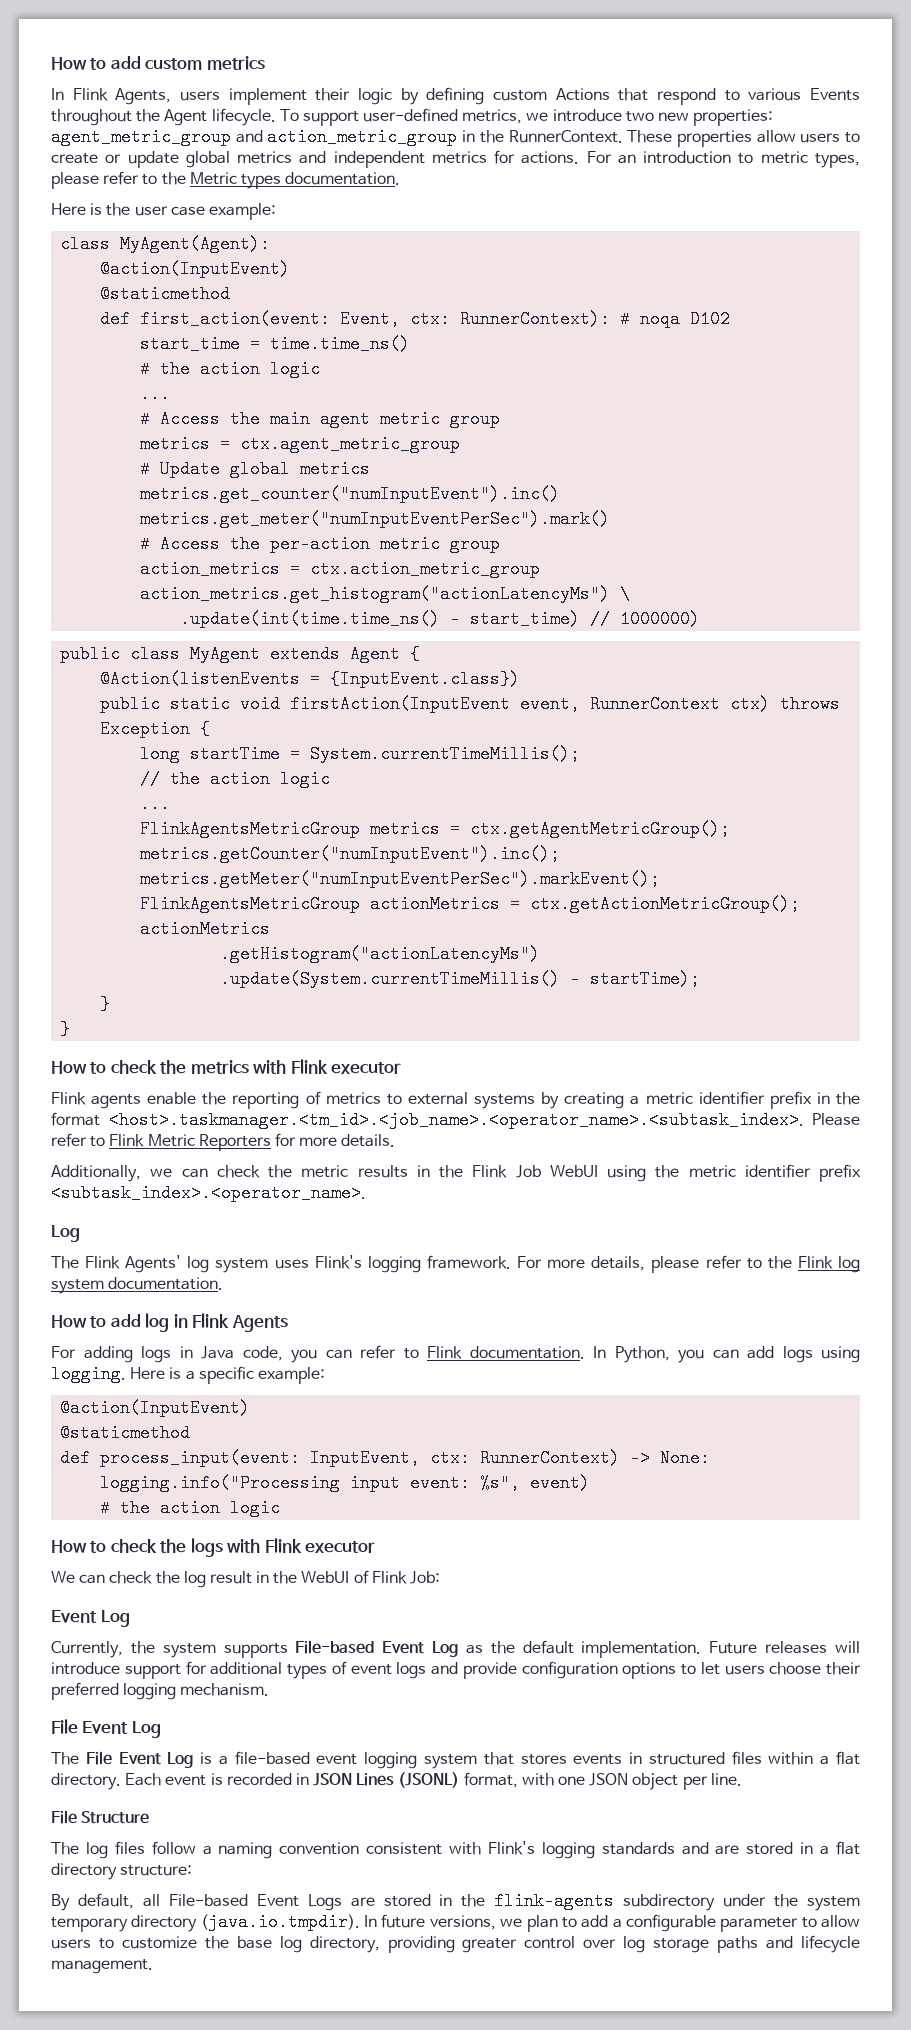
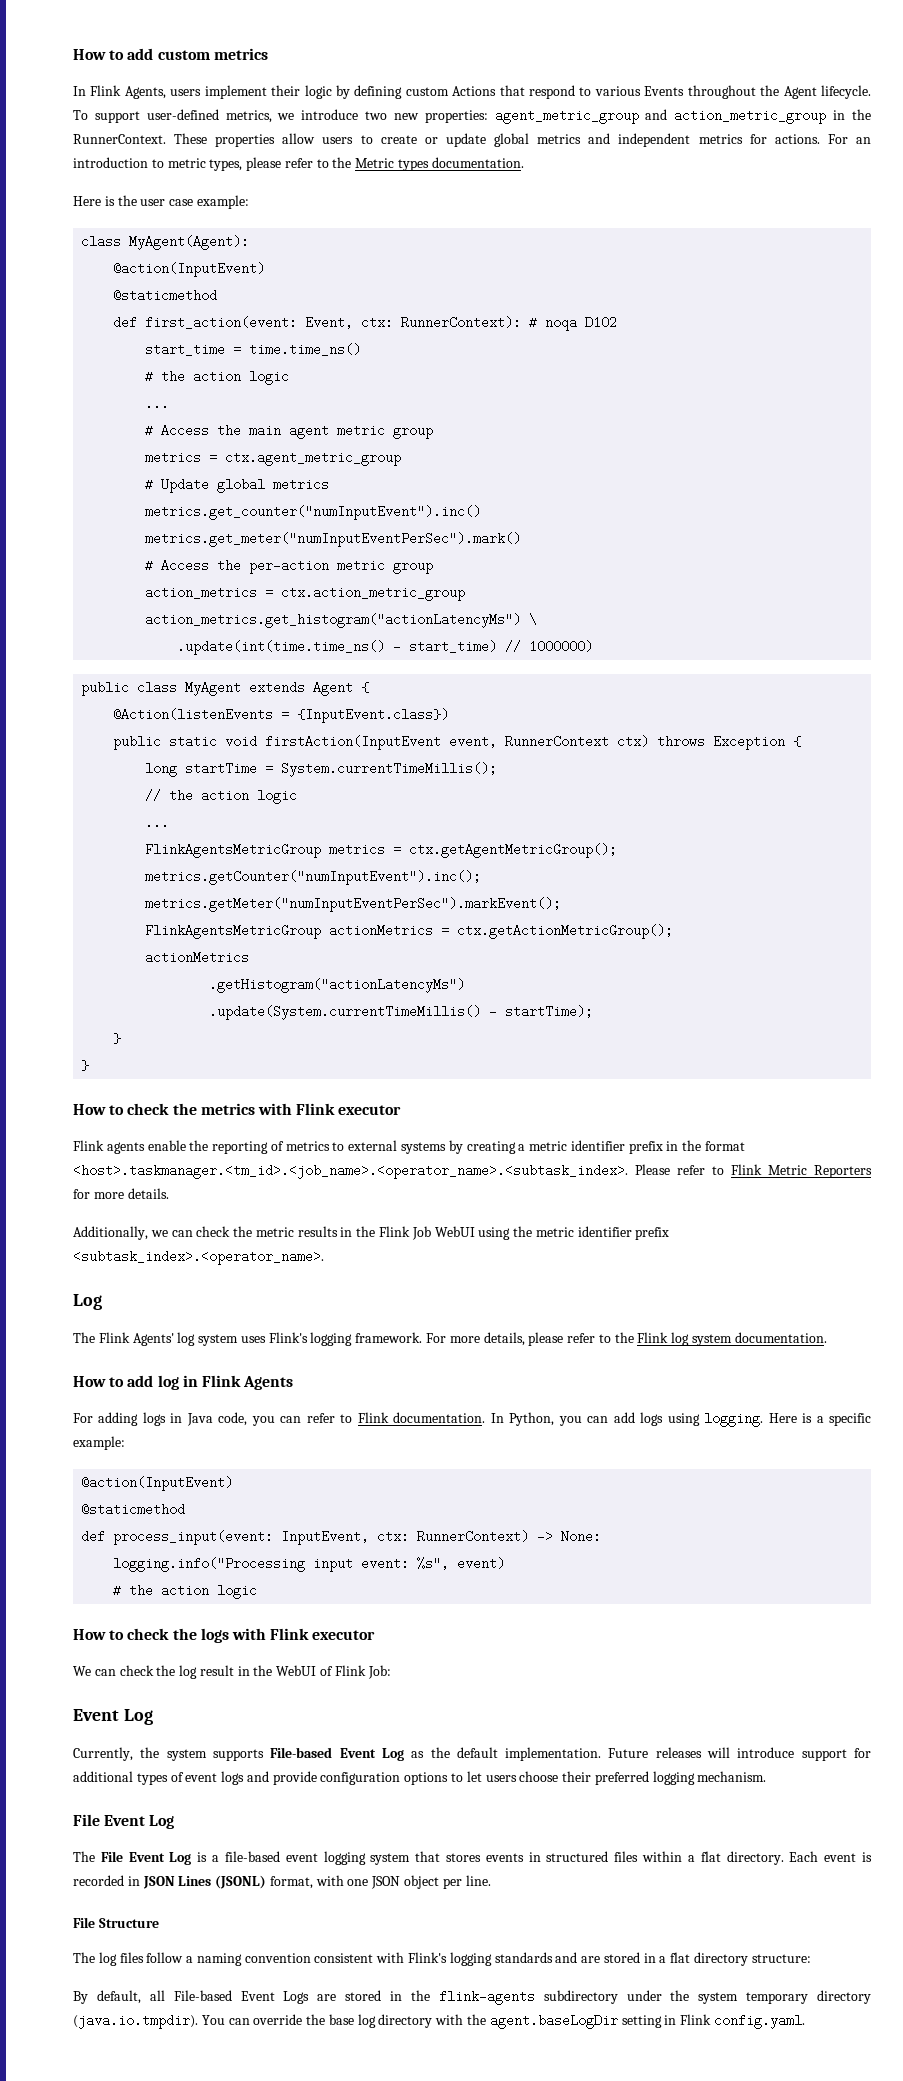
- By default, all File-based Event Logs are stored in the flink-agents subdirectory under the system temporary directory (java.io.tmpdir). In future versions, we plan to add a configurable parameter to allow users to customize the base log directory, providing greater control over log storage paths and lifecycle management.
+ By default, all File-based Event Logs are stored in the flink-agents subdirectory under the system temporary directory (java.io.tmpdir). You can override the base log directory with the agent.baseLogDir setting in Flink config.yaml.

